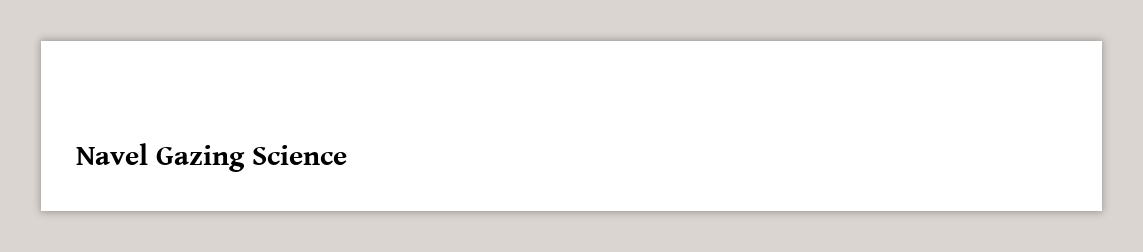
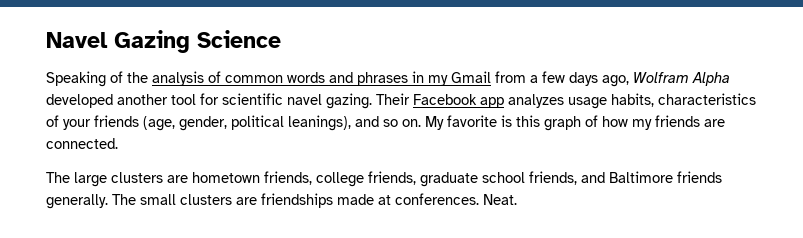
+ Speaking of the analysis of common words and phrases in my Gmail from a few days ago, Wolfram Alpha developed another tool for scientific navel gazing. Their Facebook app analyzes usage habits, characteristics of your friends (age, gender, political leanings), and so on. My favorite is this graph of how my friends are connected.
+ The large clusters are hometown friends, college friends, graduate school friends, and Baltimore friends generally. The small clusters are friendships made at conferences. Neat.

